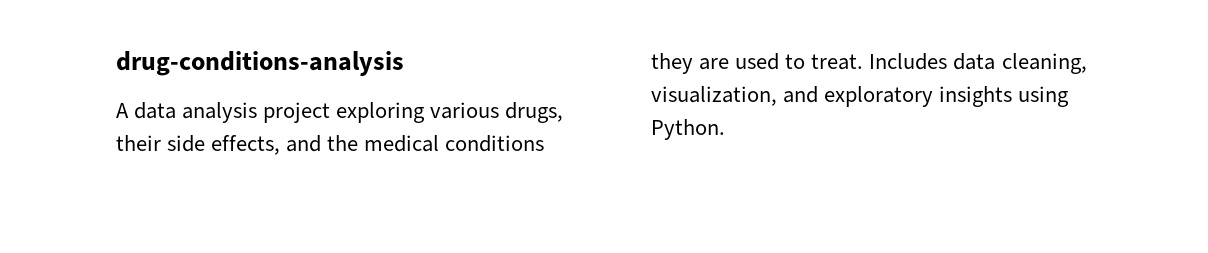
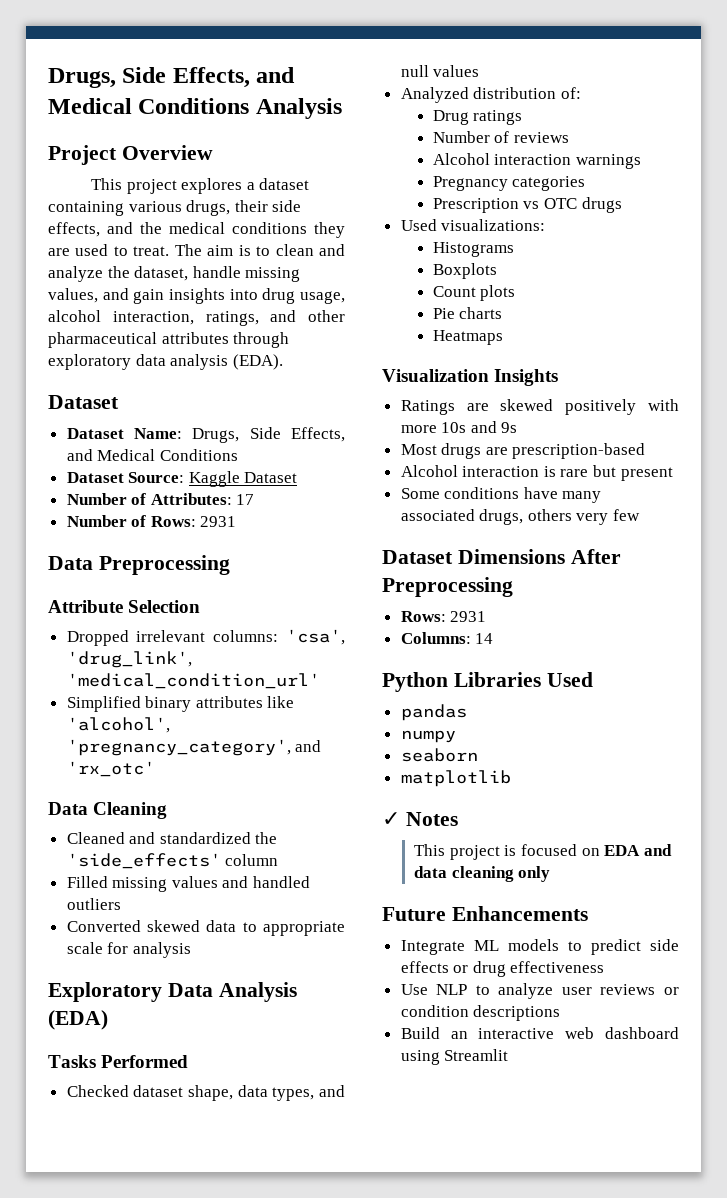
- drug-conditions-analysis
- A data analysis project exploring various drugs, their side effects, and the medical conditions they are used to treat.
+ Drugs, Side Effects, and Medical Conditions Analysis
+ Project Overview
+ This project explores a dataset containing various drugs, their side effects, and the medical conditions they are used to treat.
- Includes data cleaning, visualization, and exploratory insights using Python.
+ The aim is to clean and analyze the dataset, handle missing values, and gain insights into drug usage, alcohol interaction, ratings, and other pharmaceutical attributes through exploratory data analysis (EDA).
+ Dataset
+ Dataset Name: Drugs, Side Effects, and Medical Conditions
+ Dataset Source: Kaggle Dataset
+ Number of Attributes: 17
+ Number of Rows: 2931
+ Data Preprocessing
+ Attribute Selection
+ Dropped irrelevant columns: 'csa', 'drug_link', 'medical_condition_url'
+ Simplified binary attributes like 'alcohol', 'pregnancy_category', and 'rx_otc'
+ Data Cleaning
+ Cleaned and standardized the 'side_effects' column
+ Filled missing values and handled outliers
+ Converted skewed data to appropriate scale for analysis
+ Exploratory Data Analysis (EDA)
+ Tasks Performed
+ Checked dataset shape, data types, and null values
+ Analyzed distribution of:
+ Drug ratings
+ Number of reviews
+ Alcohol interaction warnings
+ Pregnancy categories
+ Prescription vs OTC drugs
+ Used visualizations:
+ Histograms
+ Boxplots
+ Count plots
+ Pie charts
+ Heatmaps
+ Visualization Insights
+ Ratings are skewed positively with more 10s and 9s
+ Most drugs are prescription-based
+ Alcohol interaction is rare but present
+ Some conditions have many associated drugs, others very few
+ Dataset Dimensions After Preprocessing
+ Rows: 2931
+ Columns: 14
+ Python Libraries Used
+ pandas
+ numpy
+ seaborn
+ matplotlib
+ ✓ Notes
+ This project is focused on EDA and data cleaning only
+ Future Enhancements
+ Integrate ML models to predict side effects or drug effectiveness
+ Use NLP to analyze user reviews or condition descriptions
+ Build an interactive web dashboard using Streamlit

